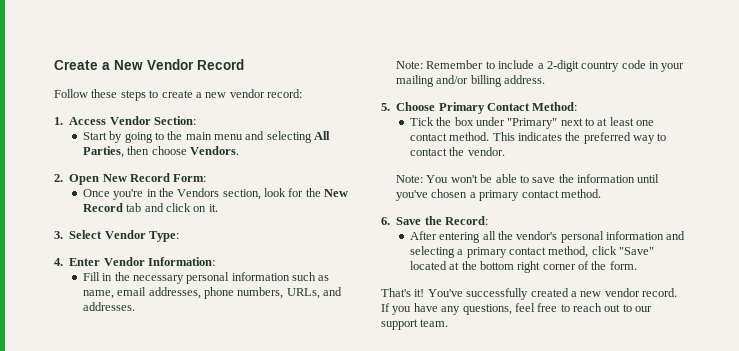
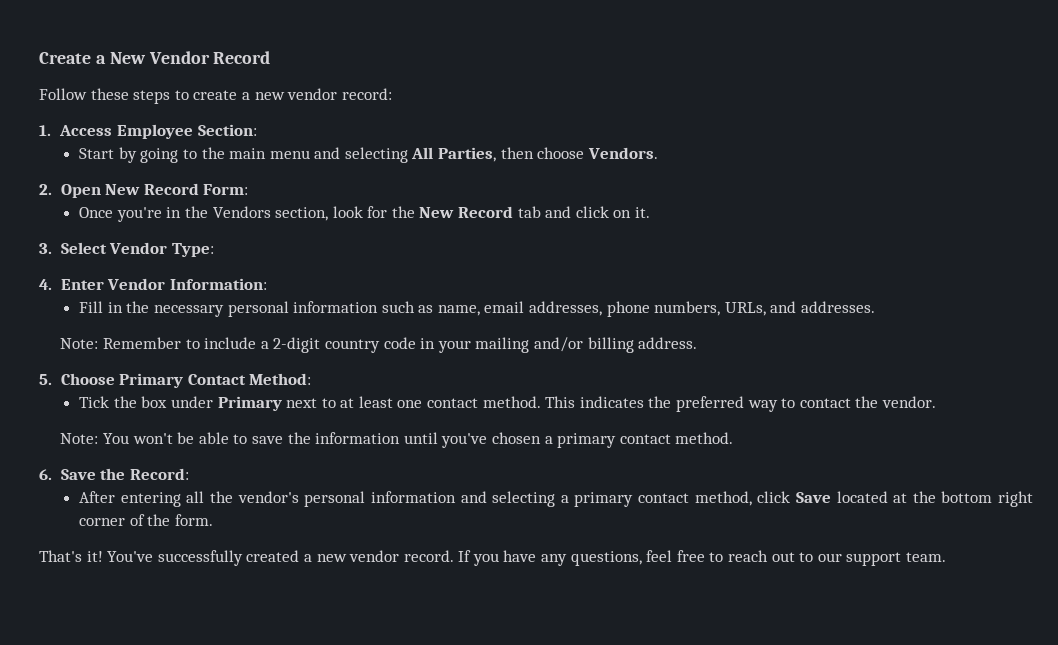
- 1. Access Vendor Section:
+ 1. Access Employee Section:
- Tick the box under "Primary" next to at least one contact method.
+ Tick the box under Primary next to at least one contact method.
- After entering all the vendor's personal information and selecting a primary contact method, click "Save" located at the bottom right corner of the form.
+ After entering all the vendor's personal information and selecting a primary contact method, click Save located at the bottom right corner of the form.

